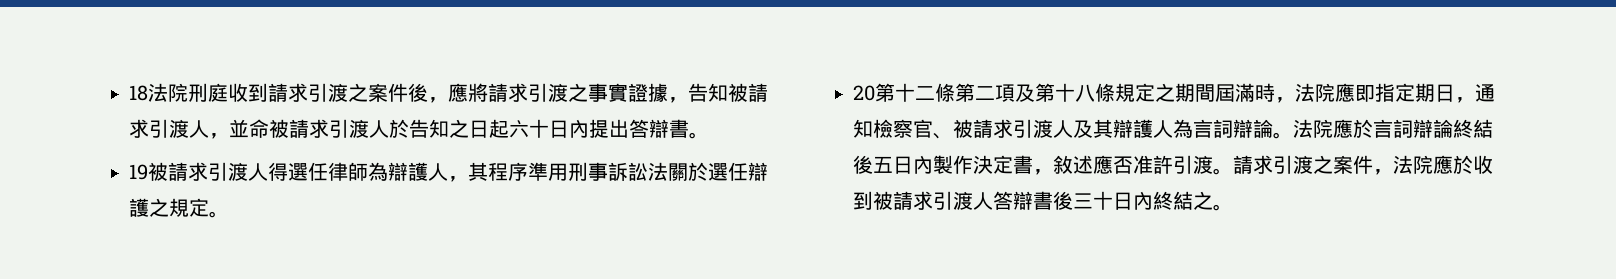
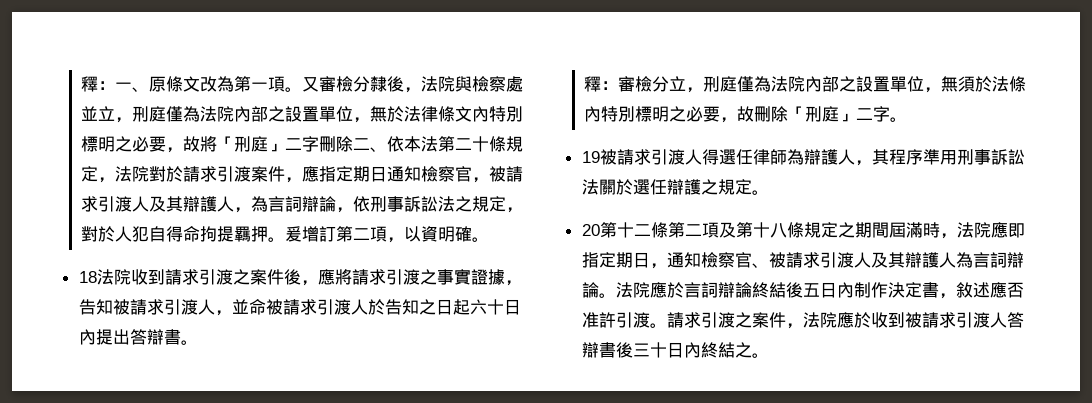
+ 釋：一、原條文改為第一項。又審檢分隸後，法院與檢察處並立，刑庭僅為法院內部之設置單位，無於法律條文內特別標明之必要，故將「刑庭」二字刪除二、依本法第二十條規定，法院對於請求引渡案件，應指定期日通知檢察官，被請求引渡人及其辯護人，為言詞辯論，依刑事訴訟法之規定，對於人犯自得命拘提羈押。爰增訂第二項，以資明確。
- 18法院刑庭收到請求引渡之案件後，應將請求引渡之事實證據，告知被請求引渡人，並命被請求引渡人於告知之日起六十日內提出答辯書。
+ 18法院收到請求引渡之案件後，應將請求引渡之事實證據，告知被請求引渡人，並命被請求引渡人於告知之日起六十日內提出答辯書。
+ 釋：審檢分立，刑庭僅為法院內部之設置單位，無須於法條內特別標明之必要，故刪除「刑庭」二字。
- 法院應於言詞辯論終結後五日內製作決定書，敘述應否准許引渡。
+ 法院應於言詞辯論終結後五日內制作決定書，敘述應否准許引渡。

